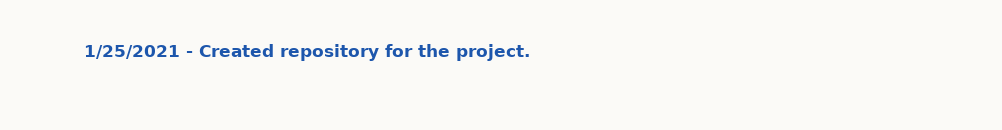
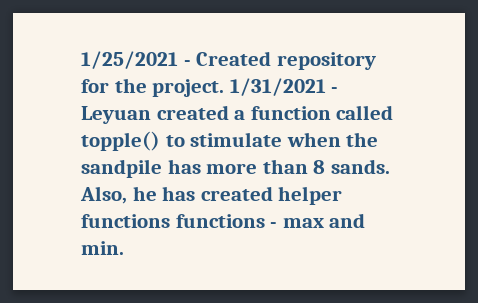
+ 1/31/2021 - Leyuan created a function called topple() to stimulate when the sandpile has more than 8 sands. Also, he has created helper functions functions - max and min.

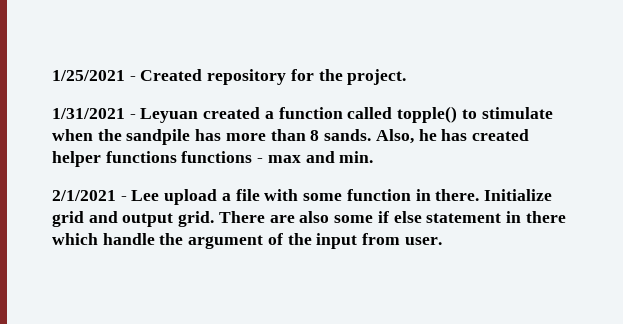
- 1/25/2021 - Created repository for the project. 1/31/2021 - Leyuan created a function called topple() to stimulate when the sandpile has more than 8 sands.
+ 1/25/2021 - Created repository for the project.
+ 1/31/2021 - Leyuan created a function called topple() to stimulate when the sandpile has more than 8 sands.
+ 2/1/2021 - Lee upload a file with some function in there. Initialize grid and output grid. There are also some if else statement in there which handle the argument of the input from user.

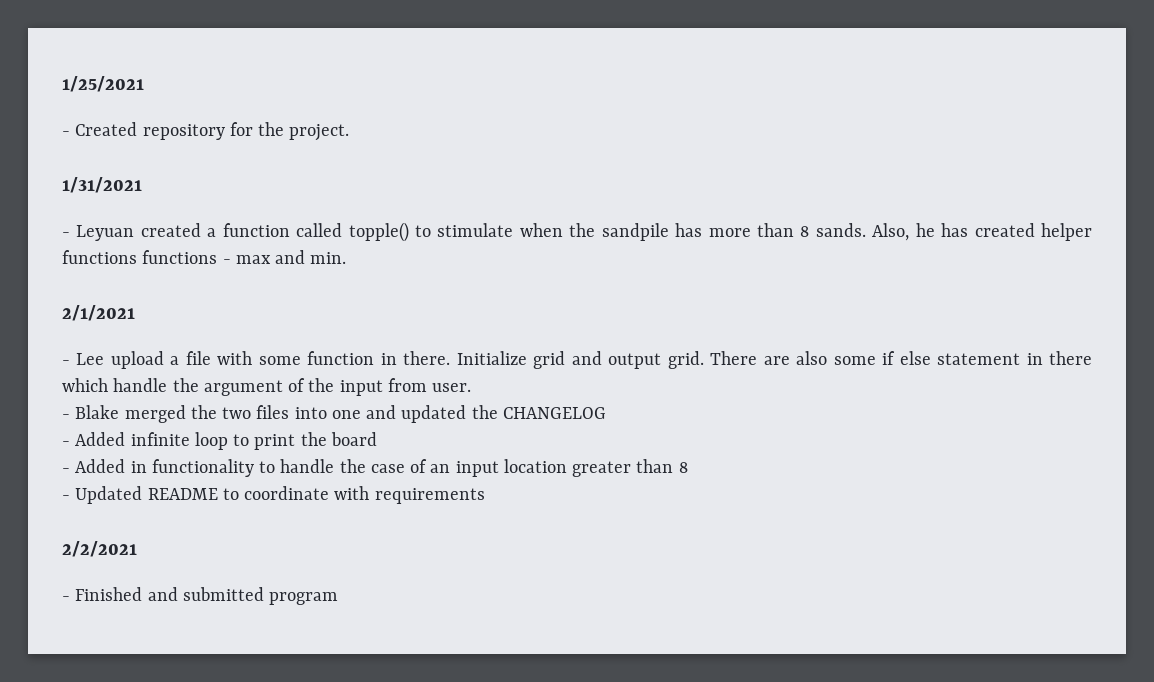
- 1/25/2021 - Created repository for the project.
+ 1/25/2021
+ - Created repository for the project.
- 1/31/2021 - Leyuan created a function called topple() to stimulate when the sandpile has more than 8 sands.
+ 1/31/2021
+ - Leyuan created a function called topple() to stimulate when the sandpile has more than 8 sands.
- 2/1/2021 - Lee upload a file with some function in there.
+ 2/1/2021
+ - Lee upload a file with some function in there.
+ - Blake merged the two files into one and updated the CHANGELOG
+ - Added infinite loop to print the board
+ - Added in functionality to handle the case of an input location greater than 8
+ - Updated README to coordinate with requirements
+ 2/2/2021
+ - Finished and submitted program

